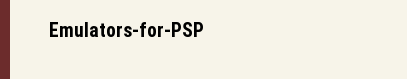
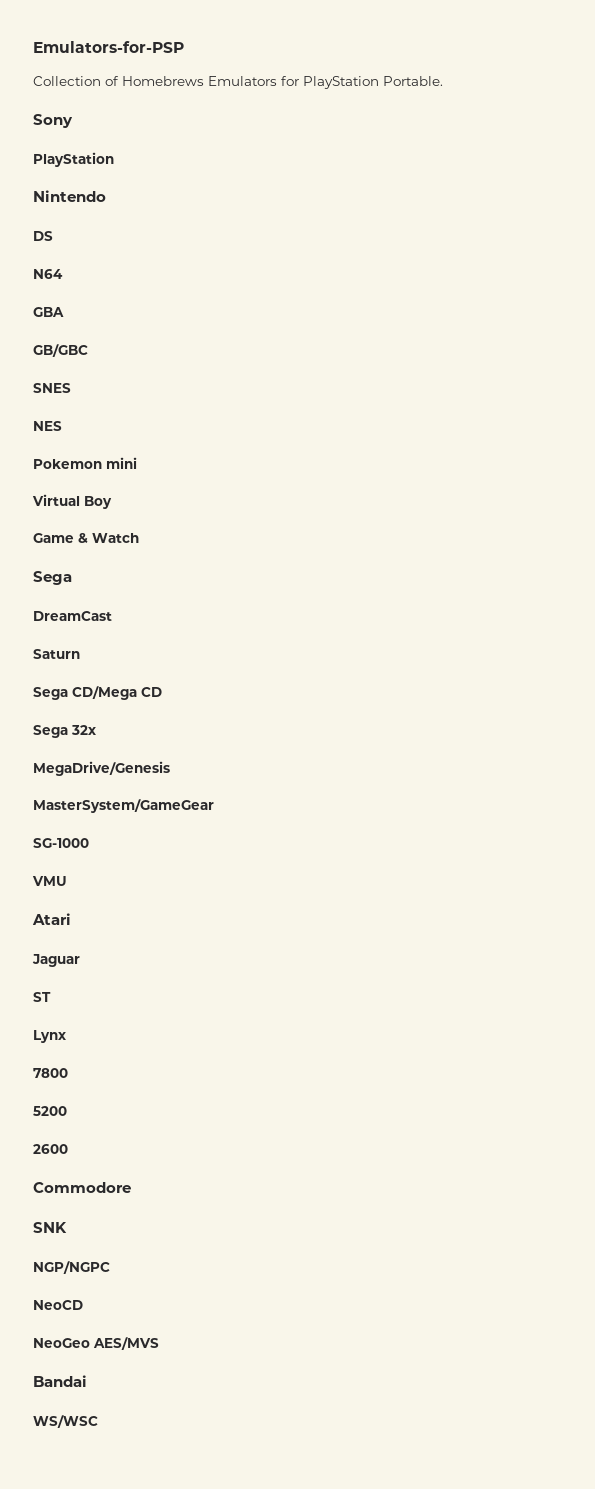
+ Collection of Homebrews Emulators for PlayStation Portable.
+ Sony
+ PlayStation
+ Nintendo
+ DS
+ N64
+ GBA
+ GB/GBC
+ SNES
+ NES
+ Pokemon mini
+ Virtual Boy
+ Game & Watch
+ Sega
+ DreamCast
+ Saturn
+ Sega CD/Mega CD
+ Sega 32x
+ MegaDrive/Genesis
+ MasterSystem/GameGear
+ SG-1000
+ VMU
+ Atari
+ Jaguar
+ ST
+ Lynx
+ 7800
+ 5200
+ 2600
+ Commodore
+ SNK
+ NGP/NGPC
+ NeoCD
+ NeoGeo AES/MVS
+ Bandai
+ WS/WSC

